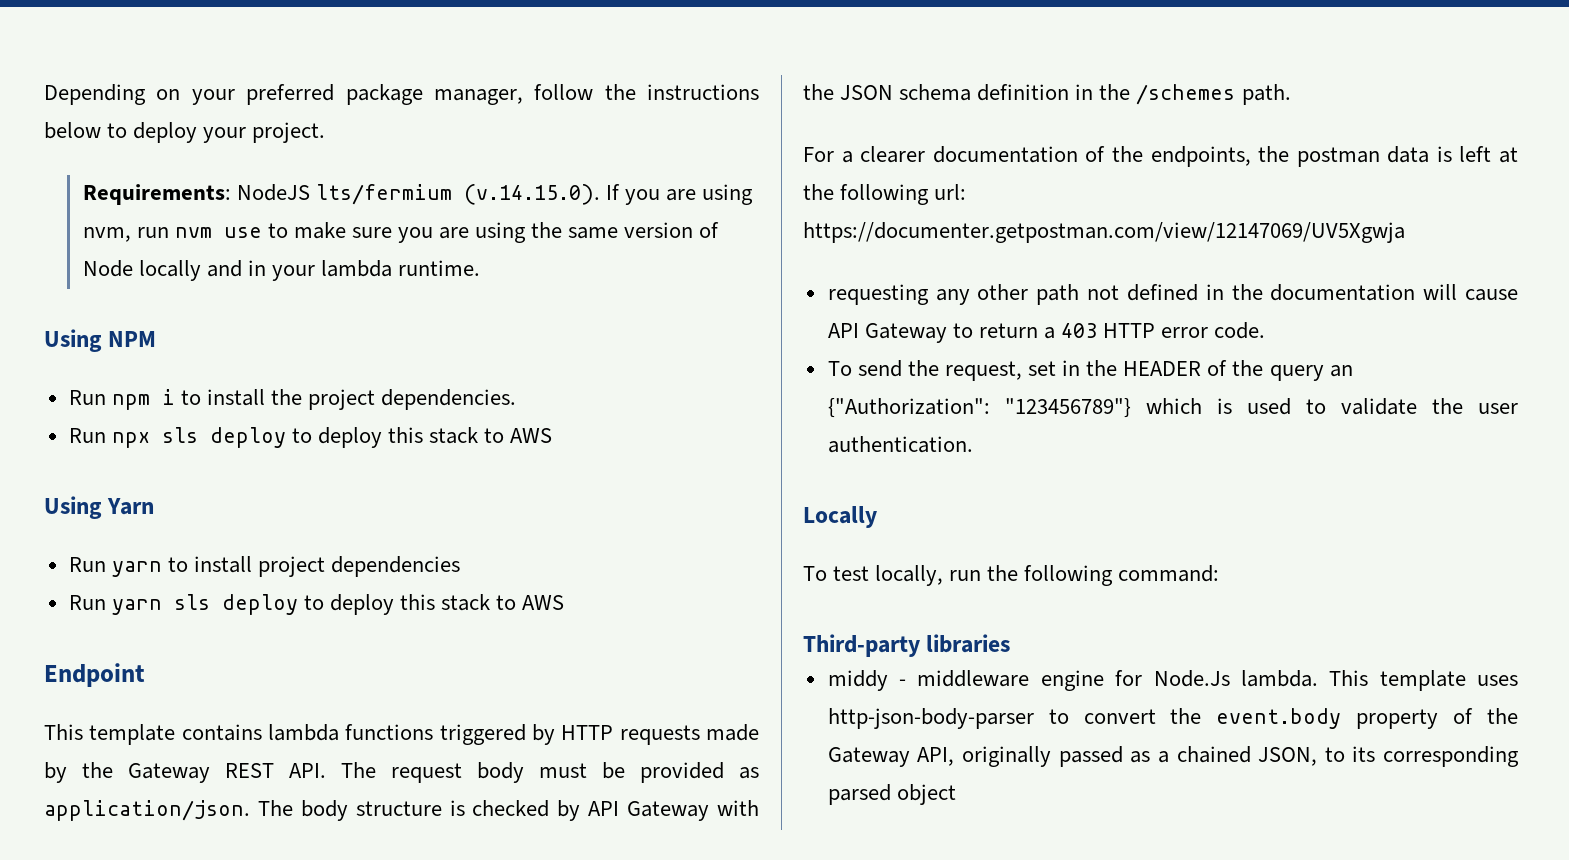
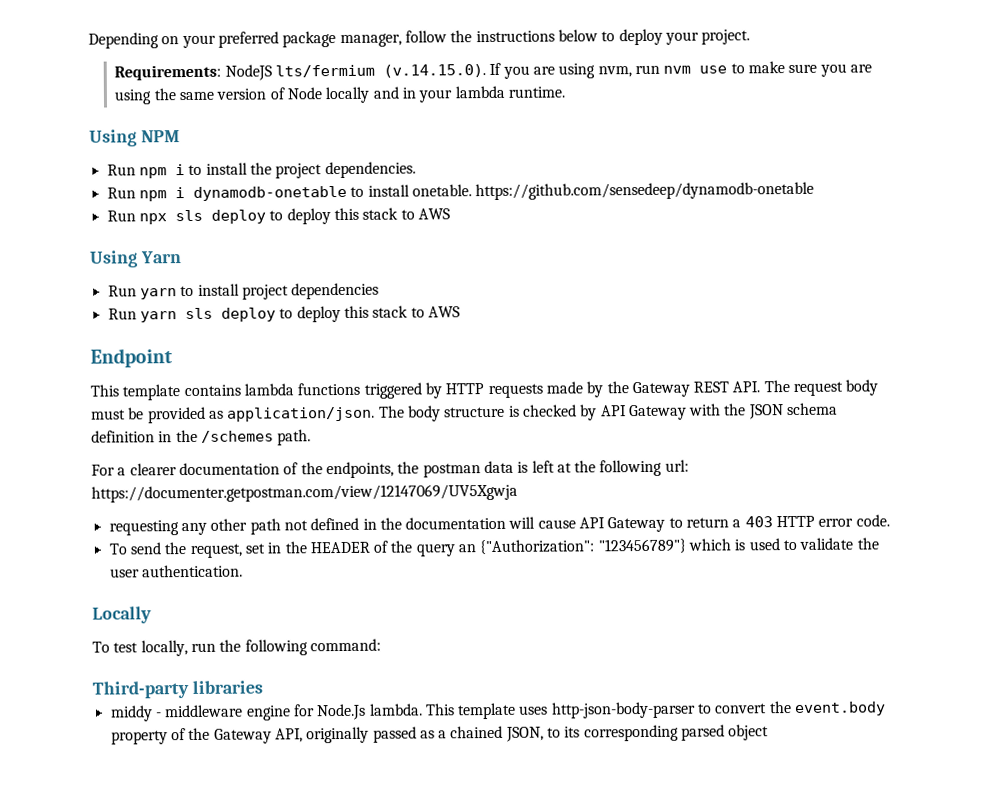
+ Run npm i dynamodb-onetable to install onetable. https://github.com/sensedeep/dynamodb-onetable

